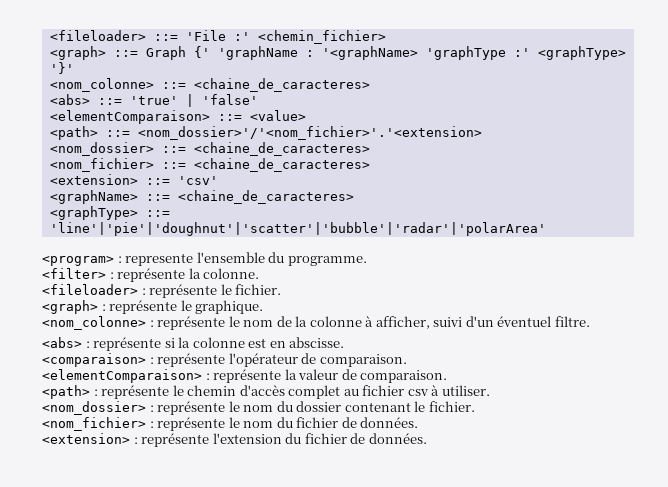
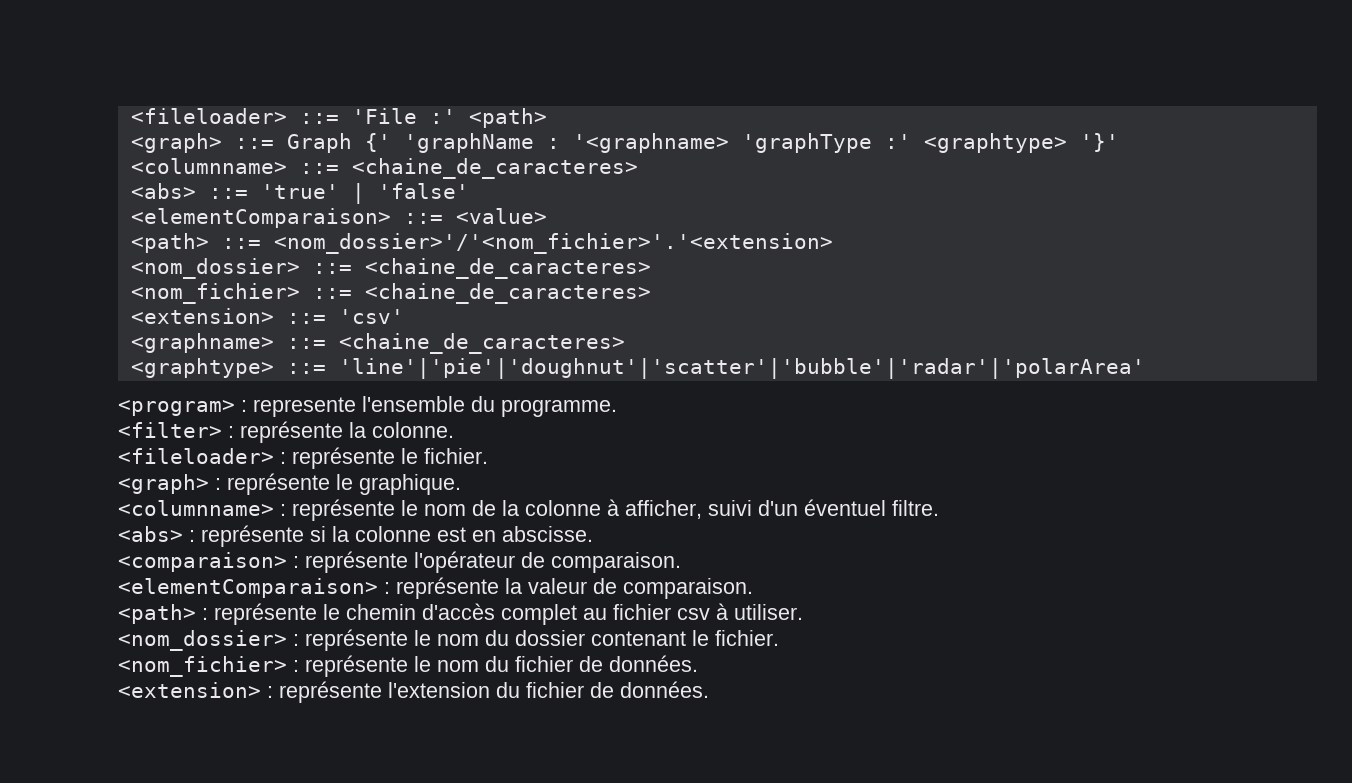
- <fileloader> ::= 'File :' <chemin_fichier>
+ <fileloader> ::= 'File :' <path>
- <graph> ::= Graph {' 'graphName : '<graphName> 'graphType :' <graphType> '}'
+ <graph> ::= Graph {' 'graphName : '<graphname> 'graphType :' <graphtype> '}'
- <nom_colonne> ::= <chaine_de_caracteres>
+ <columnname> ::= <chaine_de_caracteres>
- <graphName> ::= <chaine_de_caracteres>
- <graphType> ::= 'line'|'pie'|'doughnut'|'scatter'|'bubble'|'radar'|'polarArea'
+ <graphname> ::= <chaine_de_caracteres>
+ <graphtype> ::= 'line'|'pie'|'doughnut'|'scatter'|'bubble'|'radar'|'polarArea'
- <nom_colonne> : représente le nom de la colonne à afficher, suivi d'un éventuel filtre.
+ <columnname> : représente le nom de la colonne à afficher, suivi d'un éventuel filtre.

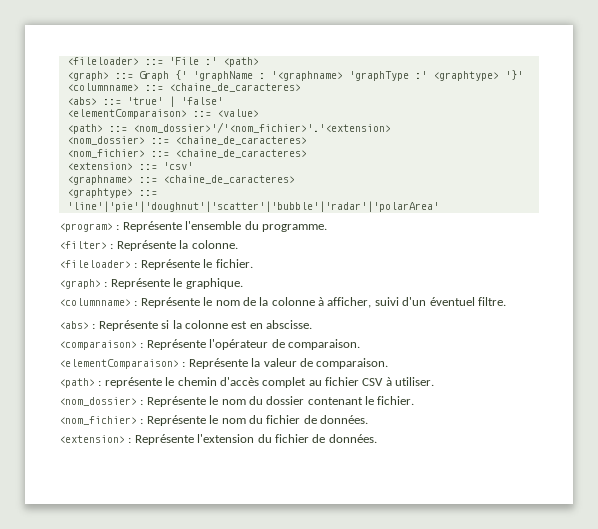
- <program> : represente l'ensemble du programme.
+ <program> : Représente l'ensemble du programme.
- <filter> : représente la colonne.
+ <filter> : Représente la colonne.
- <fileloader> : représente le fichier.
+ <fileloader> : Représente le fichier.
- <graph> : représente le graphique.
+ <graph> : Représente le graphique.
- <columnname> : représente le nom de la colonne à afficher, suivi d'un éventuel filtre.
+ <columnname> : Représente le nom de la colonne à afficher, suivi d'un éventuel filtre.
- <abs> : représente si la colonne est en abscisse.
+ <abs> : Représente si la colonne est en abscisse.
- <comparaison> : représente l'opérateur de comparaison.
+ <comparaison> : Représente l'opérateur de comparaison.
- <elementComparaison> : représente la valeur de comparaison.
+ <elementComparaison> : Représente la valeur de comparaison.
- <path> : représente le chemin d'accès complet au fichier csv à utiliser.
+ <path> : représente le chemin d'accès complet au fichier CSV à utiliser.
- <nom_dossier> : représente le nom du dossier contenant le fichier.
+ <nom_dossier> : Représente le nom du dossier contenant le fichier.
- <nom_fichier> : représente le nom du fichier de données.
+ <nom_fichier> : Représente le nom du fichier de données.
- <extension> : représente l'extension du fichier de données.
+ <extension> : Représente l'extension du fichier de données.

